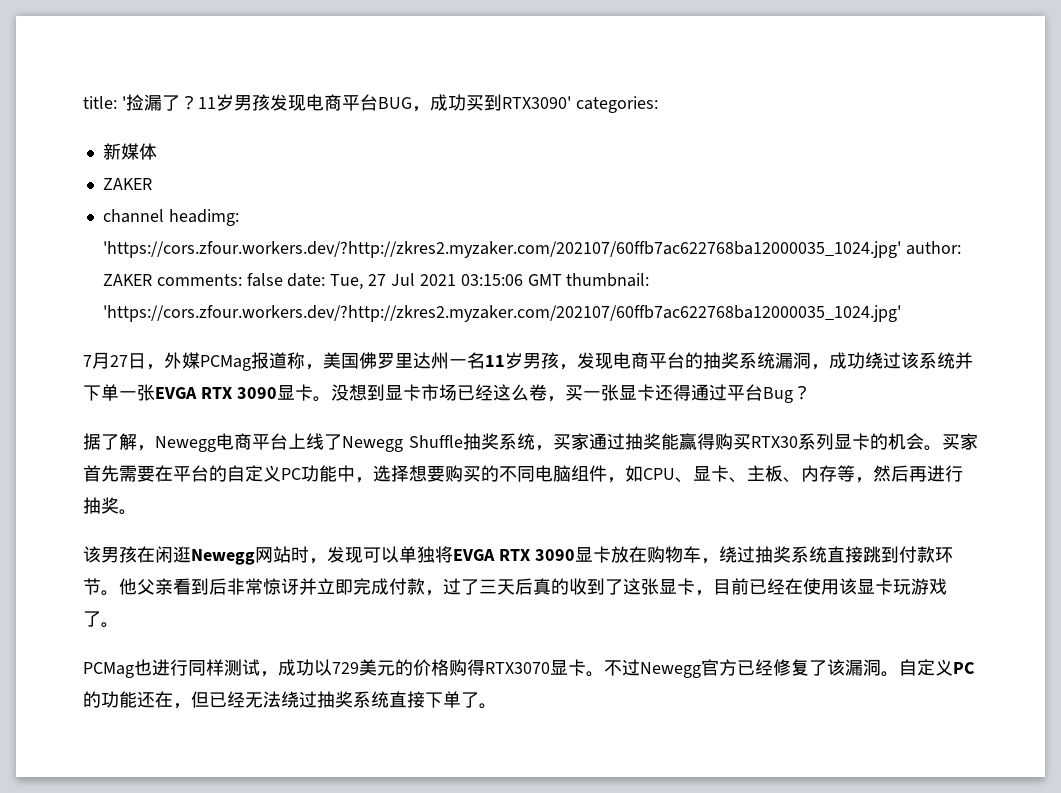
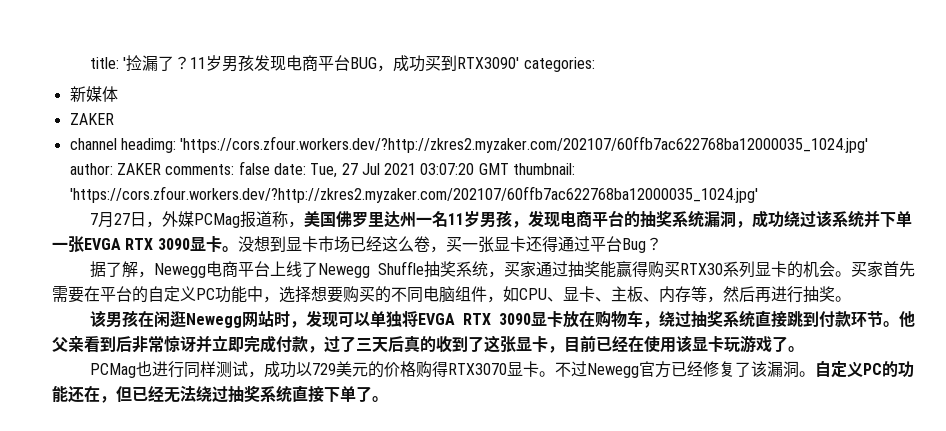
- channel headimg: 'https://cors.zfour.workers.dev/?http://zkres2.myzaker.com/202107/60ffb7ac622768ba12000035_1024.jpg' author: ZAKER comments: false date: Tue, 27 Jul 2021 03:15:06 GMT thumbnail: 'https://cors.zfour.workers.dev/?http://zkres2.myzaker.com/202107/60ffb7ac622768ba12000035_1024.jpg'
+ channel headimg: 'https://cors.zfour.workers.dev/?http://zkres2.myzaker.com/202107/60ffb7ac622768ba12000035_1024.jpg' author: ZAKER comments: false date: Tue, 27 Jul 2021 03:07:20 GMT thumbnail: 'https://cors.zfour.workers.dev/?http://zkres2.myzaker.com/202107/60ffb7ac622768ba12000035_1024.jpg'

